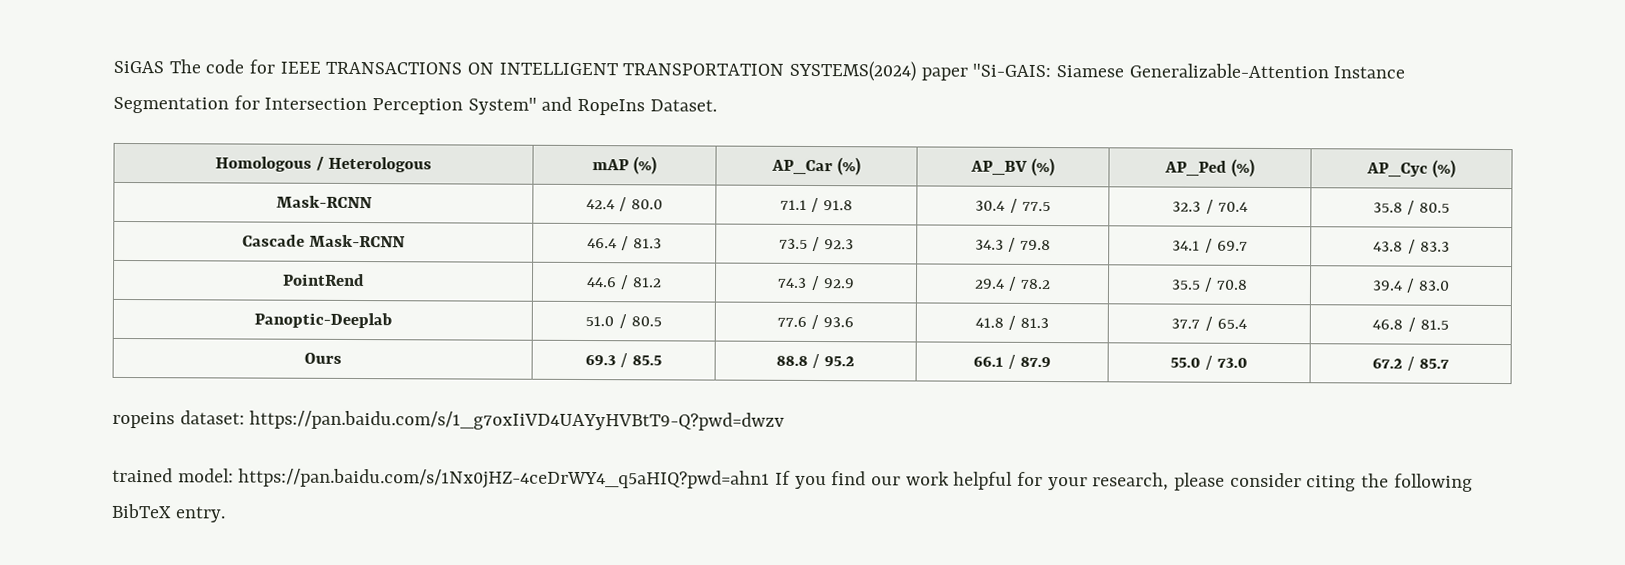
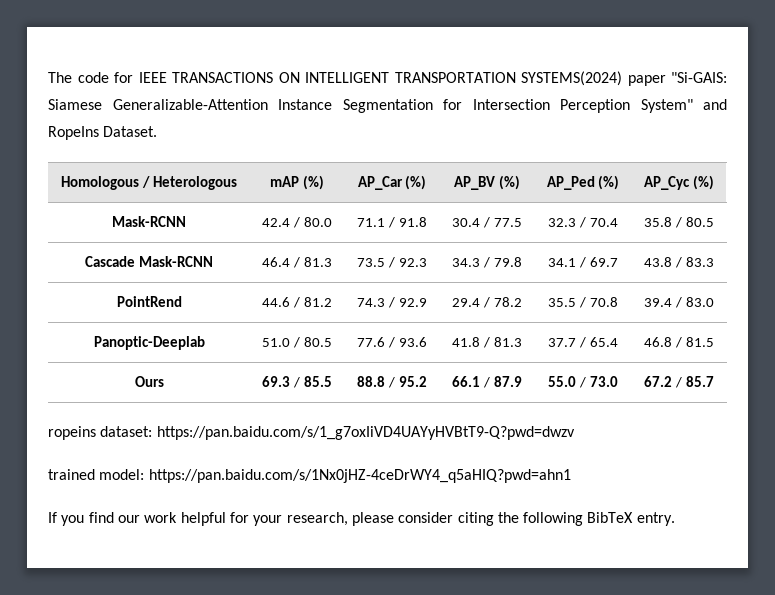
- SiGAS The code for IEEE TRANSACTIONS ON INTELLIGENT TRANSPORTATION SYSTEMS(2024) paper "Si-GAIS: Siamese Generalizable-Attention Instance Segmentation for Intersection Perception System" and RopeIns Dataset.
+ The code for IEEE TRANSACTIONS ON INTELLIGENT TRANSPORTATION SYSTEMS(2024) paper "Si-GAIS: Siamese Generalizable-Attention Instance Segmentation for Intersection Perception System" and RopeIns Dataset.
- trained model: https://pan.baidu.com/s/1Nx0jHZ-4ceDrWY4_q5aHIQ?pwd=ahn1 If you find our work helpful for your research, please consider citing the following BibTeX entry.
+ trained model: https://pan.baidu.com/s/1Nx0jHZ-4ceDrWY4_q5aHIQ?pwd=ahn1
+ If you find our work helpful for your research, please consider citing the following BibTeX entry.

